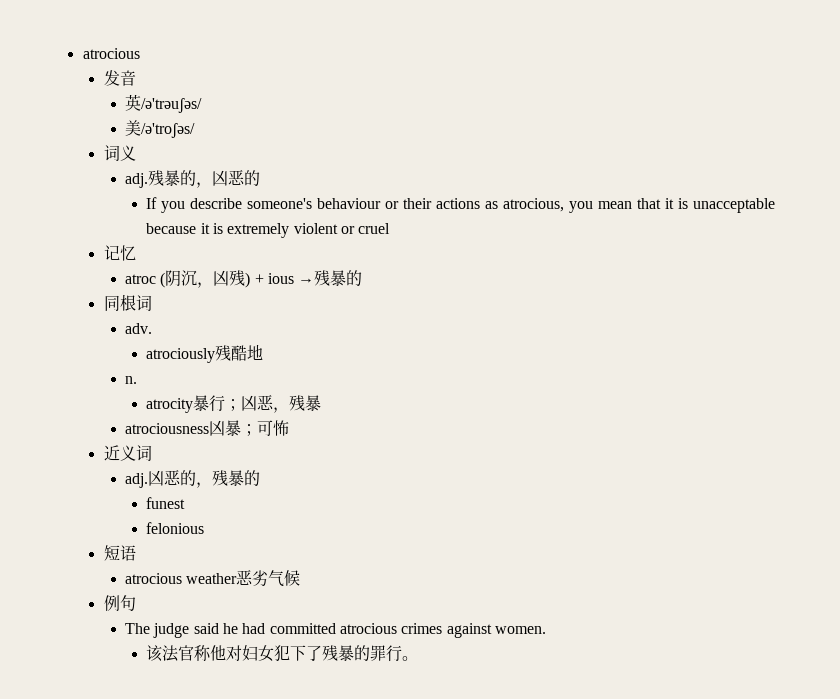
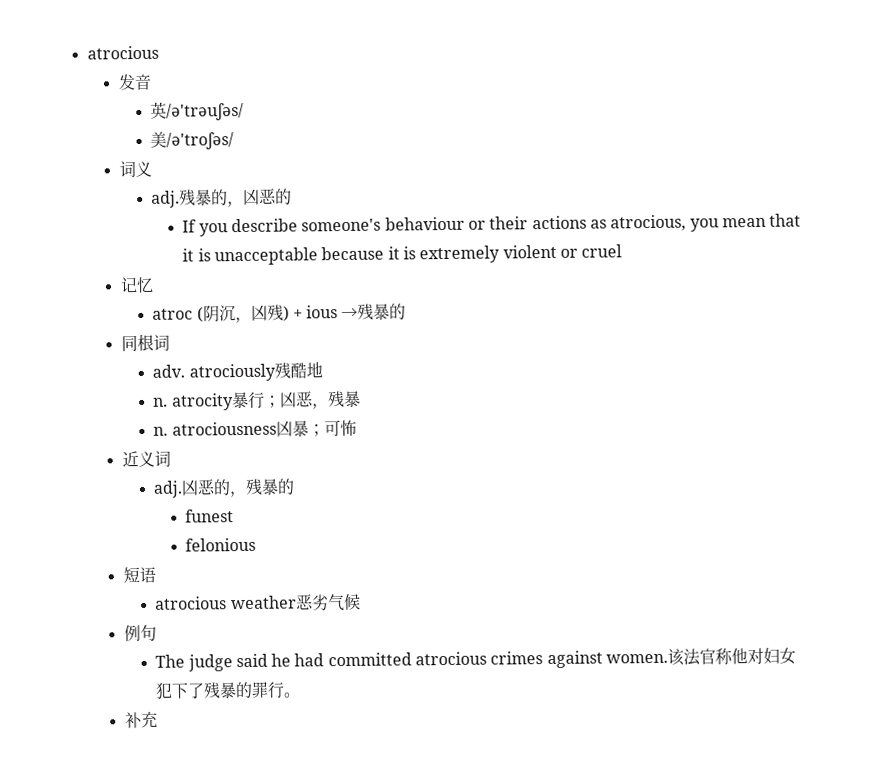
- adv.
- atrociously残酷地
+ adv. atrociously残酷地
- n.
- atrocity暴行；凶恶，残暴
+ n. atrocity暴行；凶恶，残暴
- atrociousness凶暴；可怖
+ n. atrociousness凶暴；可怖
- The judge said he had committed atrocious crimes against women.
- 该法官称他对妇女犯下了残暴的罪行。
+ The judge said he had committed atrocious crimes against women.该法官称他对妇女犯下了残暴的罪行。
+ 补充

